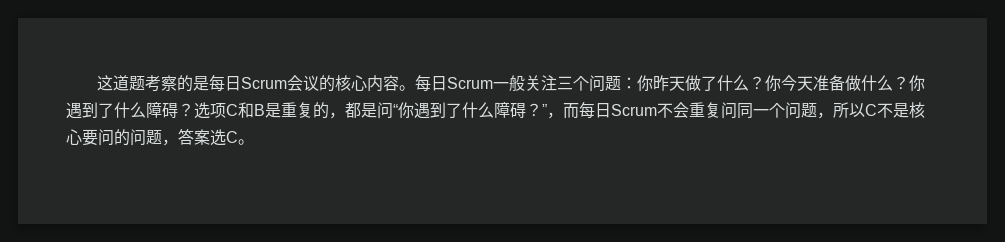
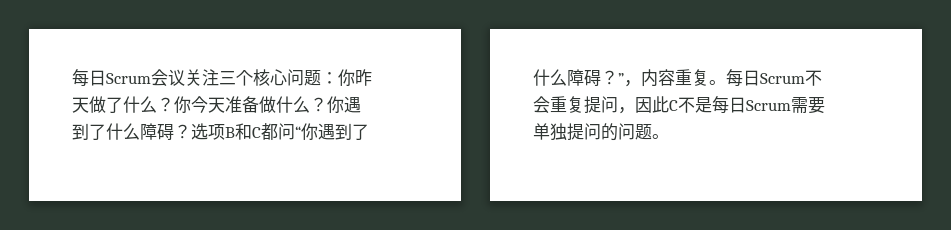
- 这道题考察的是每日Scrum会议的核心内容。每日Scrum一般关注三个问题：你昨天做了什么？
+ 每日Scrum会议关注三个核心问题：你昨天做了什么？
- 选项C和B是重复的，都是问“你遇到了什么障碍？”，而每日Scrum不会重复问同一个问题，所以C不是核心要问的问题，答案选C。
+ 选项B和C都问“你遇到了什么障碍？”，内容重复。每日Scrum不会重复提问，因此C不是每日Scrum需要单独提问的问题。

